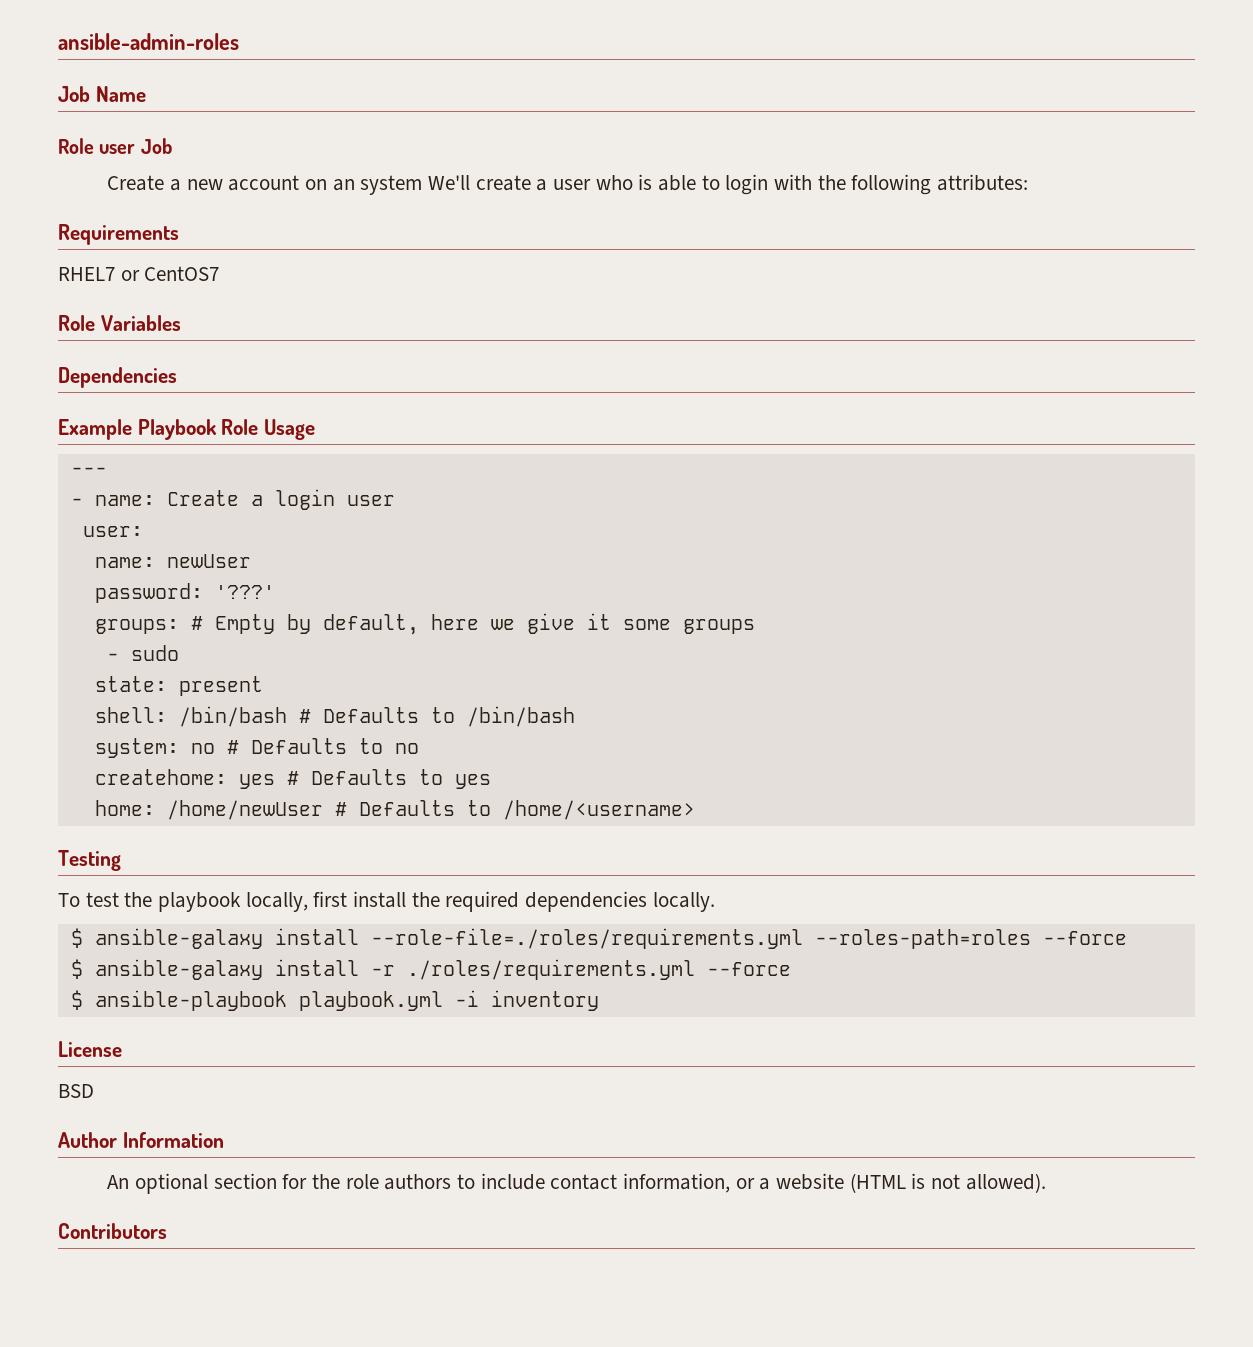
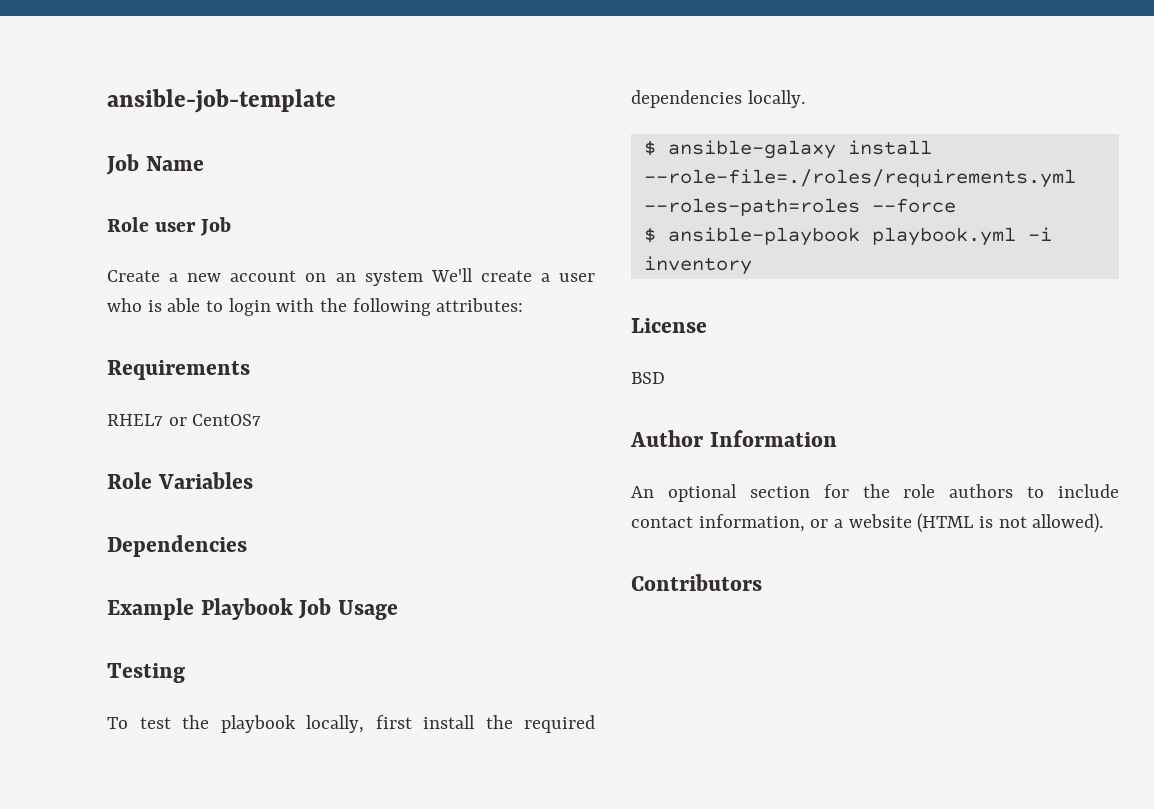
- ansible-admin-roles
+ ansible-job-template
- Example Playbook Role Usage
+ Example Playbook Job Usage
- ---
- - name: Create a login user
- user:
- name: newUser
- password: '???'
- groups: # Empty by default, here we give it some groups
- - sudo
- state: present
- shell: /bin/bash # Defaults to /bin/bash
- system: no # Defaults to no
- createhome: yes # Defaults to yes
- home: /home/newUser # Defaults to /home/<username>
- $ ansible-galaxy install -r ./roles/requirements.yml --force

